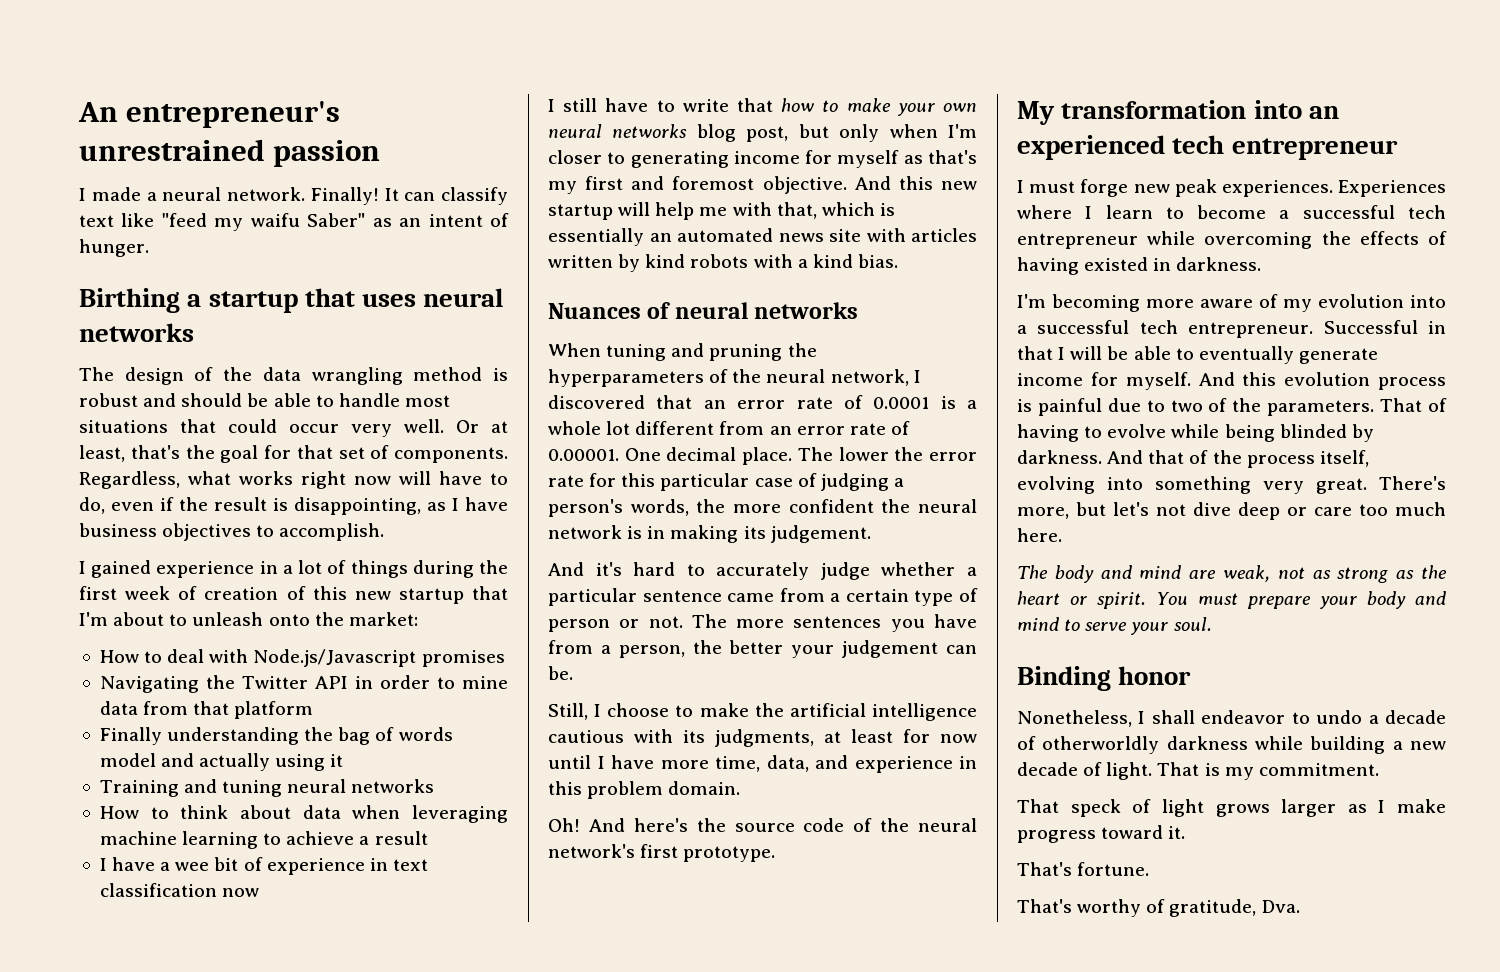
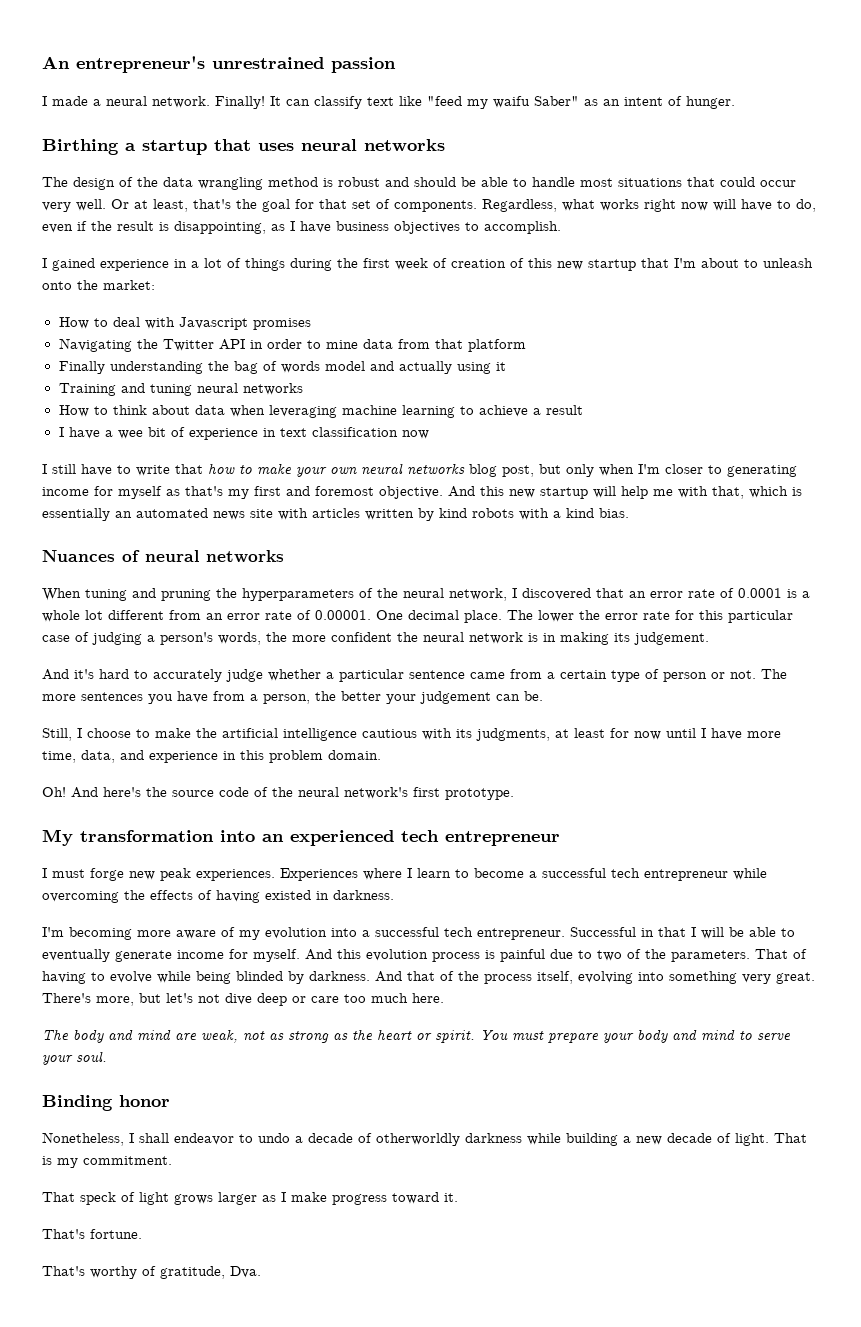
- How to deal with Node.js/Javascript promises
+ How to deal with Javascript promises

